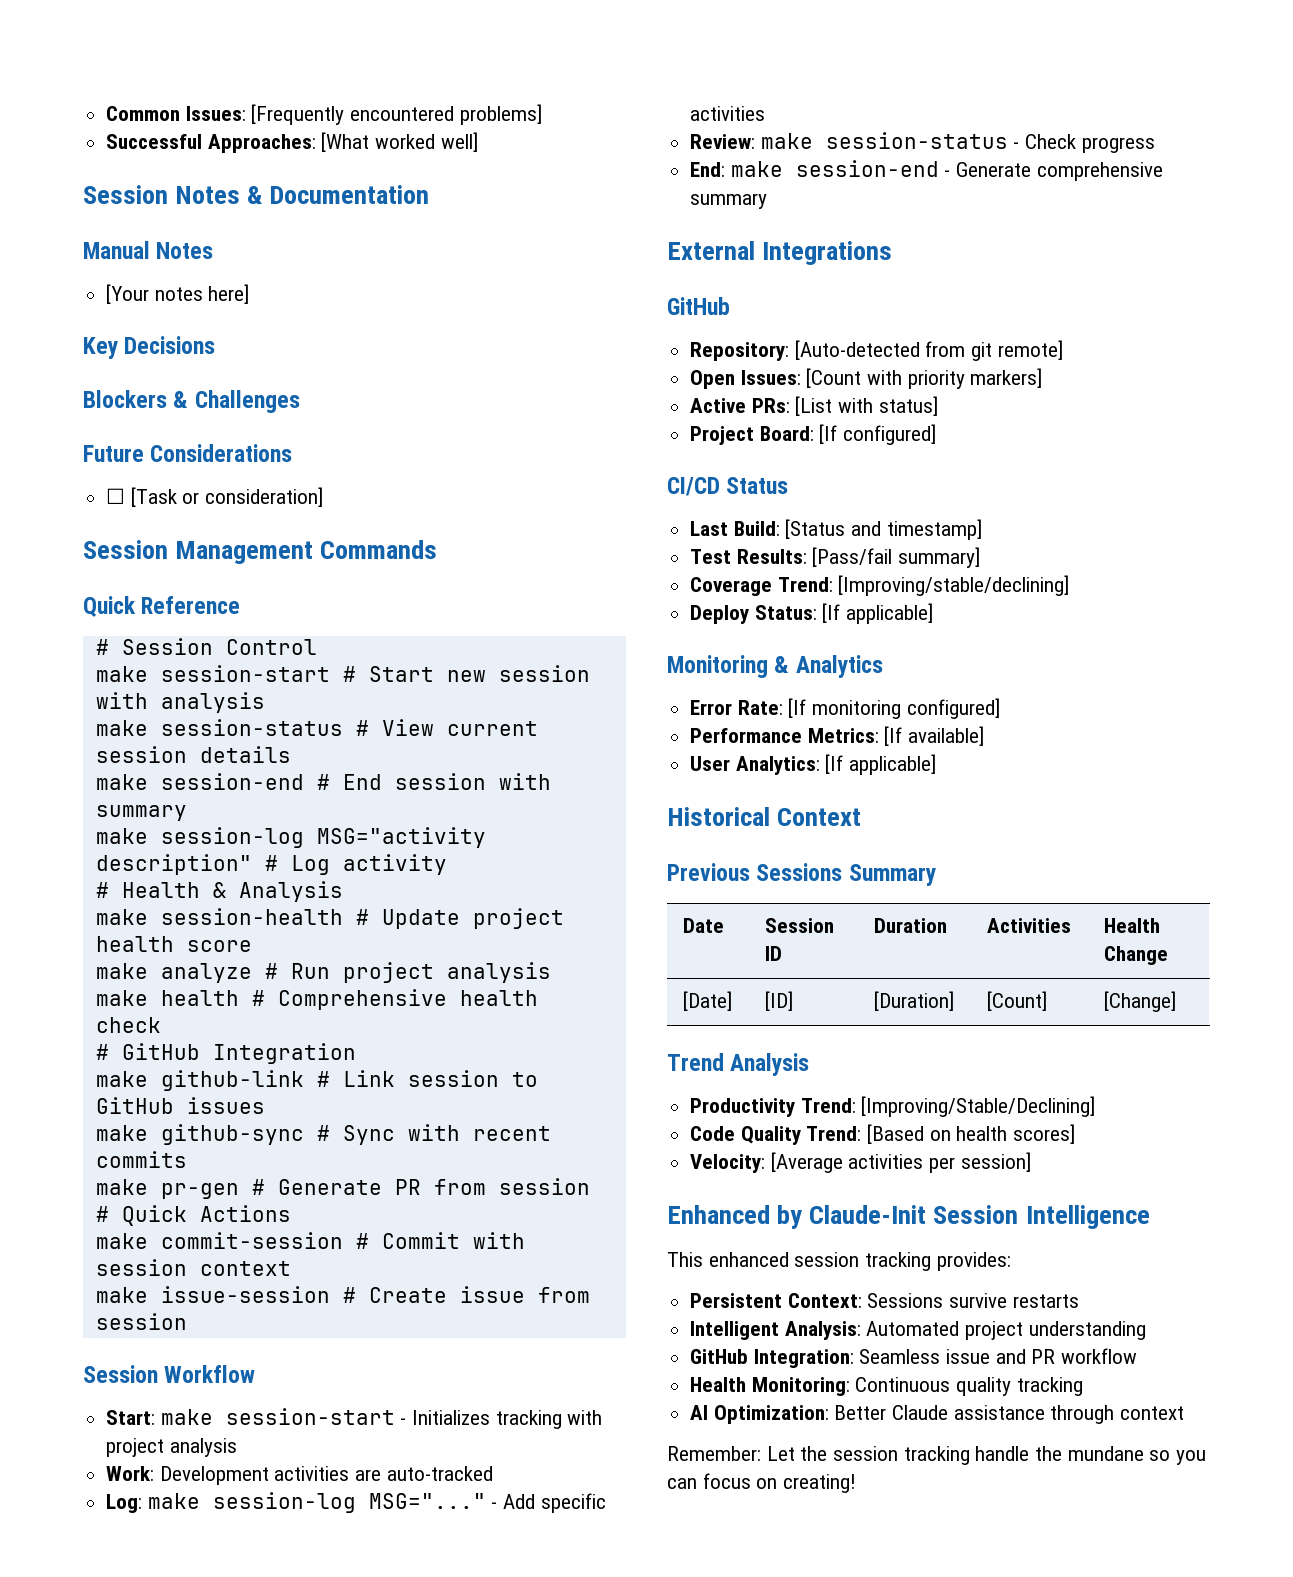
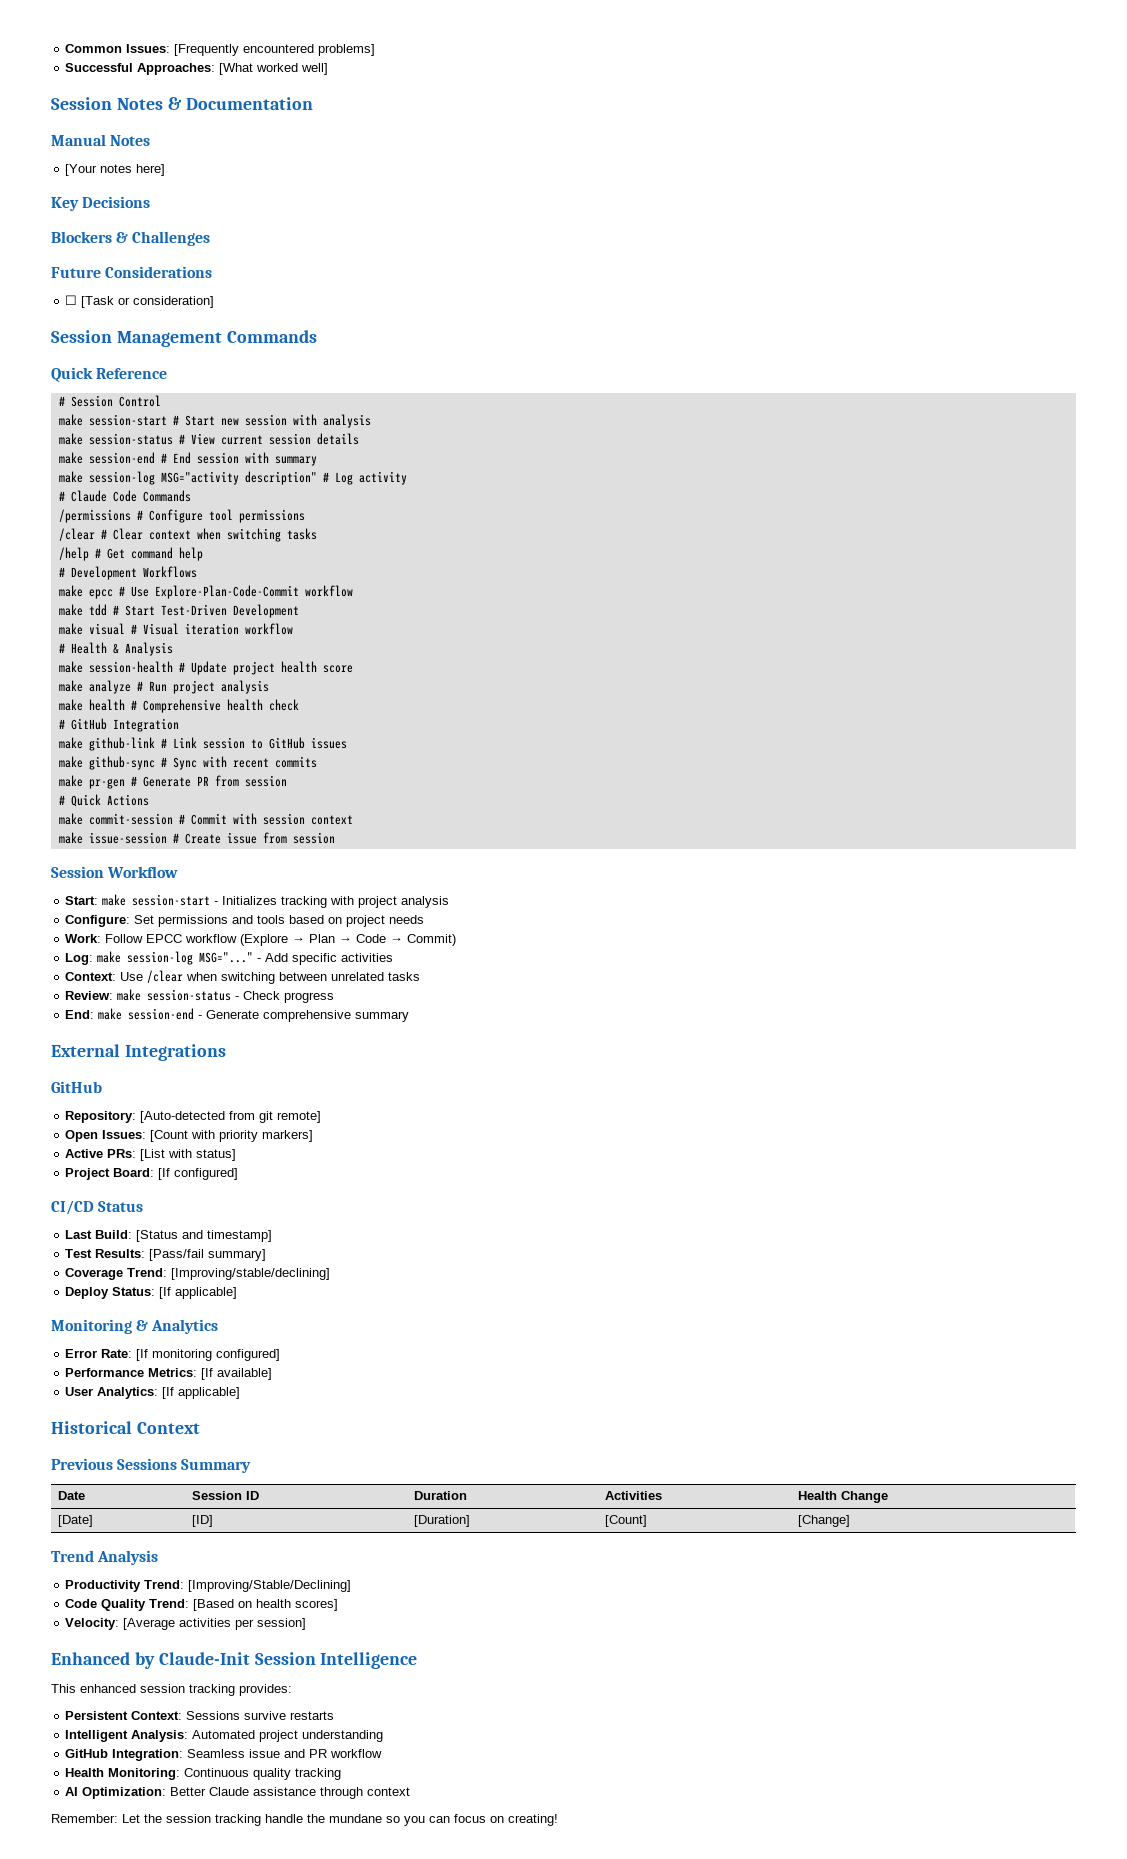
+ # Claude Code Commands
+ /permissions # Configure tool permissions
+ /clear # Clear context when switching tasks
+ /help # Get command help
+ # Development Workflows
+ make epcc # Use Explore-Plan-Code-Commit workflow
+ make tdd # Start Test-Driven Development
+ make visual # Visual iteration workflow
- Work: Development activities are auto-tracked
+ Configure: Set permissions and tools based on project needs
+ Work: Follow EPCC workflow (Explore → Plan → Code → Commit)
+ Context: Use /clear when switching between unrelated tasks

